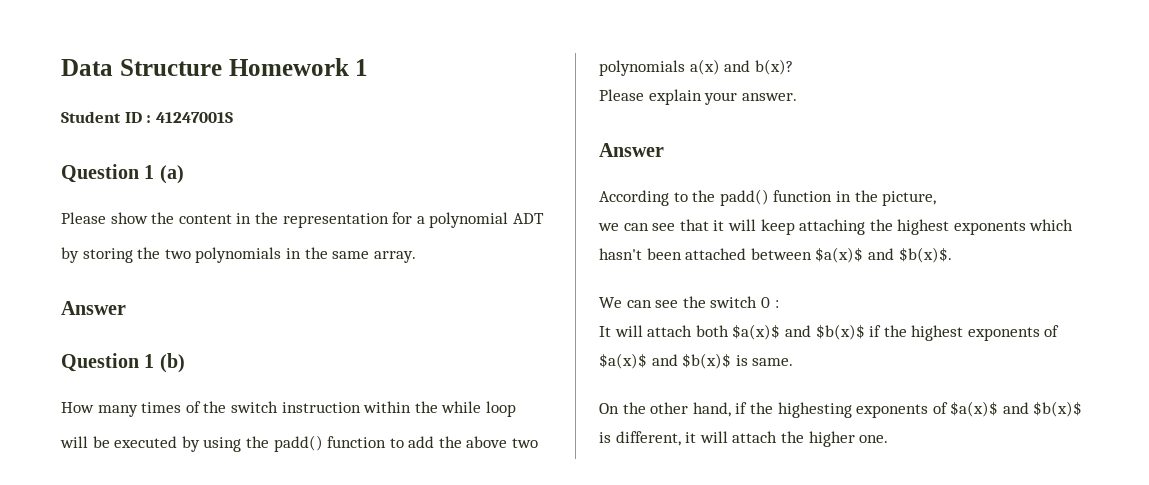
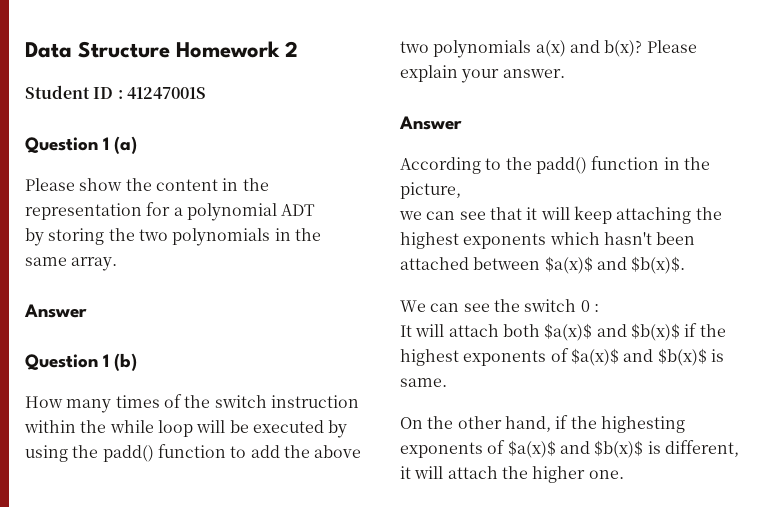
- Data Structure Homework 1
+ Data Structure Homework 2
- How many times of the switch instruction within the while loop
- will be executed by using the padd() function to add the above two polynomials a(x) and b(x)?
- Please explain your answer.
+ How many times of the switch instruction within the while loop will be executed by using the padd() function to add the above two polynomials a(x) and b(x)? Please explain your answer.

